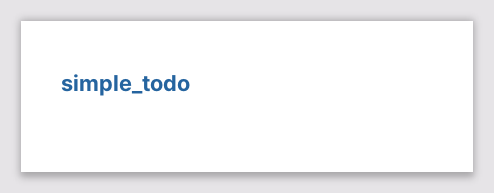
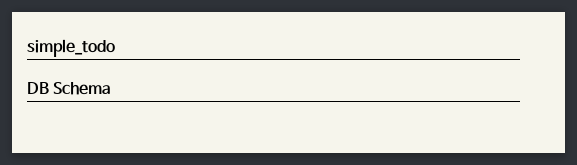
+ DB Schema

